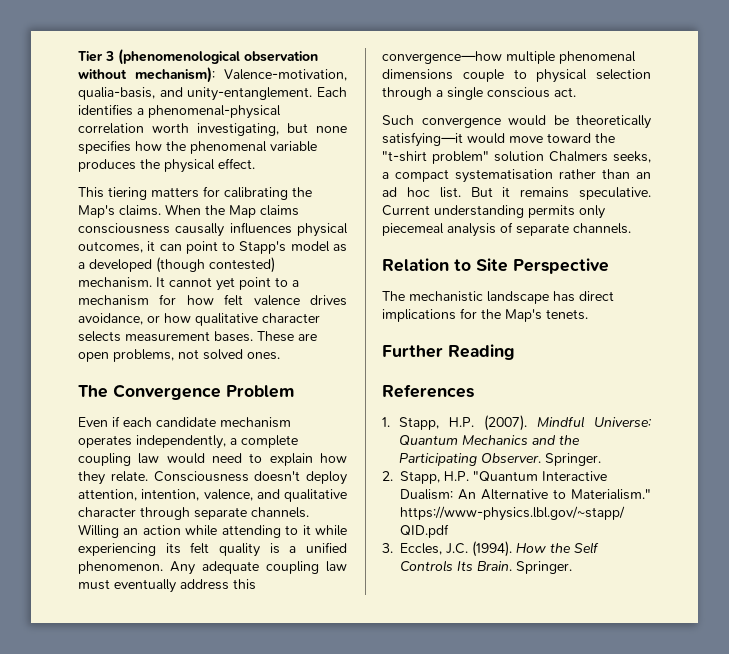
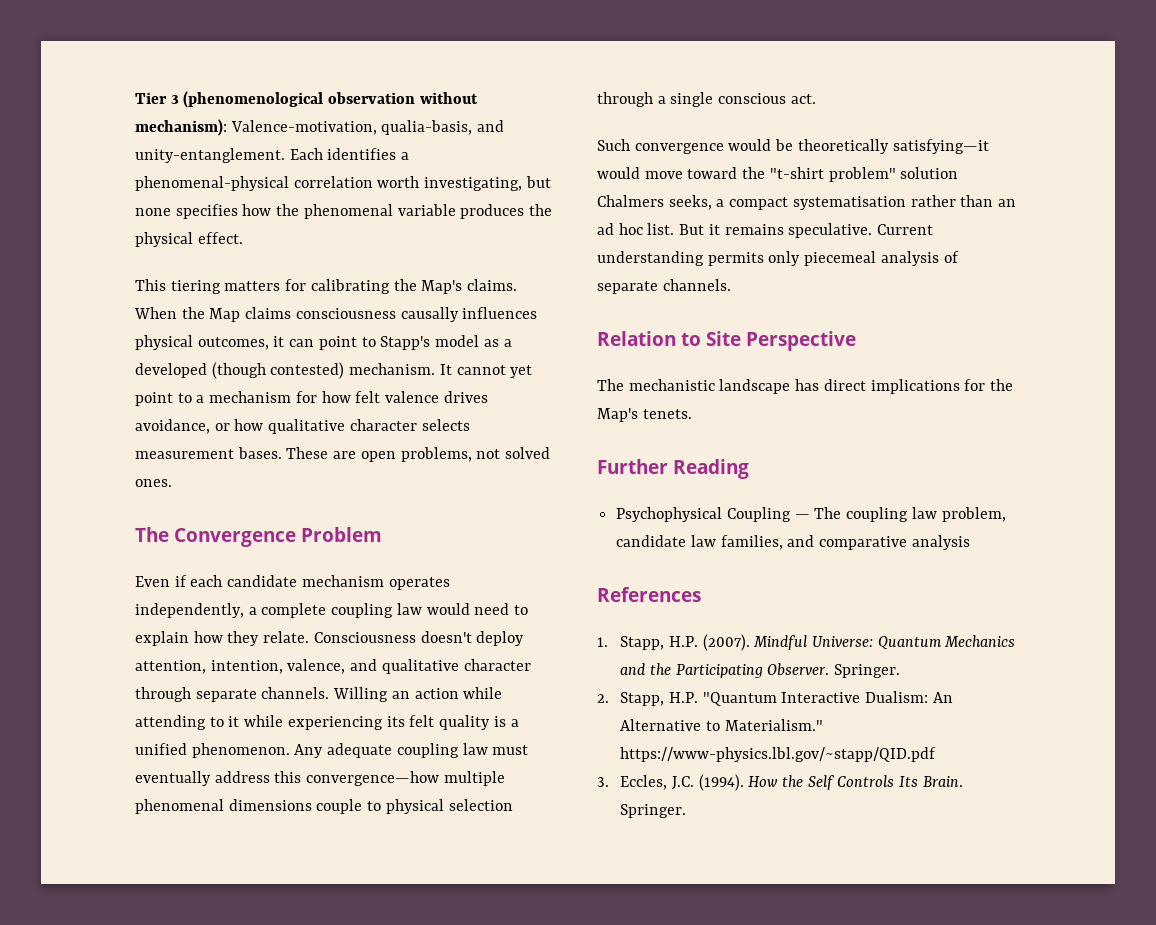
+ Psychophysical Coupling — The coupling law problem, candidate law families, and comparative analysis

